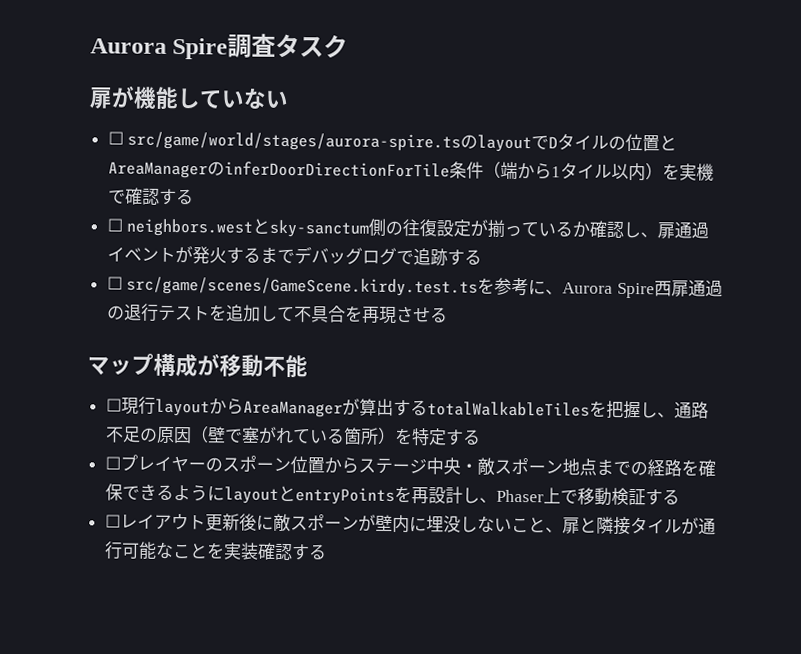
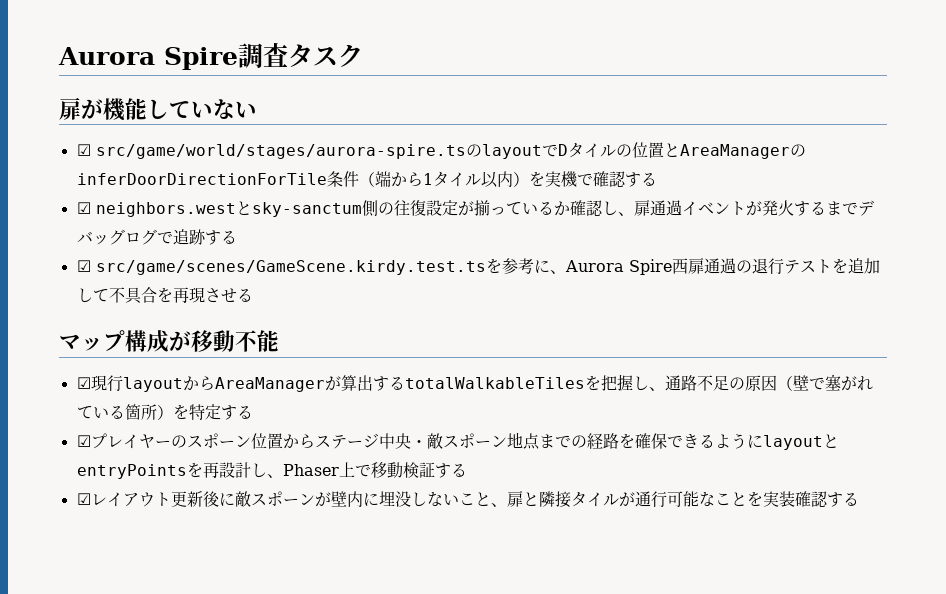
- ☐ src/game/world/stages/aurora-spire.tsのlayoutでDタイルの位置とAreaManagerのinferDoorDirectionForTile条件（端から1タイル以内）を実機で確認する
+ ☑ src/game/world/stages/aurora-spire.tsのlayoutでDタイルの位置とAreaManagerのinferDoorDirectionForTile条件（端から1タイル以内）を実機で確認する
- ☐ neighbors.westとsky-sanctum側の往復設定が揃っているか確認し、扉通過イベントが発火するまでデバッグログで追跡する
+ ☑ neighbors.westとsky-sanctum側の往復設定が揃っているか確認し、扉通過イベントが発火するまでデバッグログで追跡する
- ☐ src/game/scenes/GameScene.kirdy.test.tsを参考に、Aurora Spire西扉通過の退行テストを追加して不具合を再現させる
+ ☑ src/game/scenes/GameScene.kirdy.test.tsを参考に、Aurora Spire西扉通過の退行テストを追加して不具合を再現させる
- ☐現行layoutからAreaManagerが算出するtotalWalkableTilesを把握し、通路不足の原因（壁で塞がれている箇所）を特定する
+ ☑現行layoutからAreaManagerが算出するtotalWalkableTilesを把握し、通路不足の原因（壁で塞がれている箇所）を特定する
- ☐プレイヤーのスポーン位置からステージ中央・敵スポーン地点までの経路を確保できるようにlayoutとentryPointsを再設計し、Phaser上で移動検証する
+ ☑プレイヤーのスポーン位置からステージ中央・敵スポーン地点までの経路を確保できるようにlayoutとentryPointsを再設計し、Phaser上で移動検証する
- ☐レイアウト更新後に敵スポーンが壁内に埋没しないこと、扉と隣接タイルが通行可能なことを実装確認する
+ ☑レイアウト更新後に敵スポーンが壁内に埋没しないこと、扉と隣接タイルが通行可能なことを実装確認する

